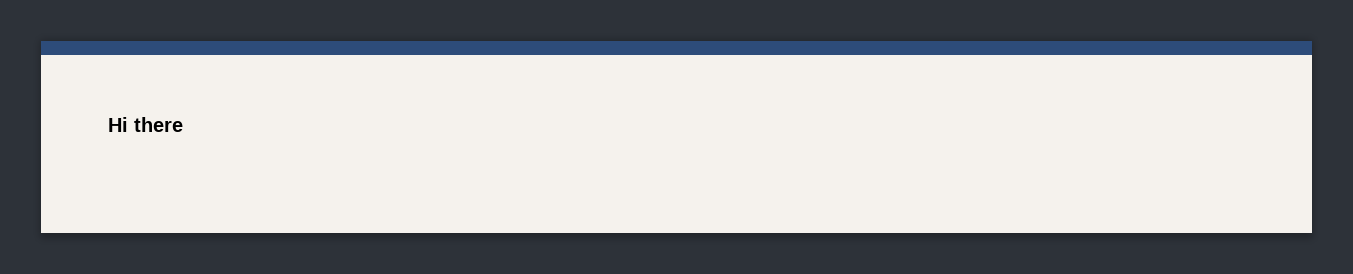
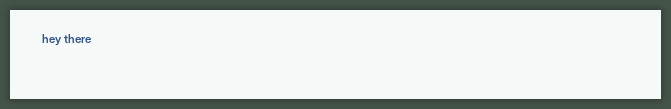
- Hi there
+ hey there

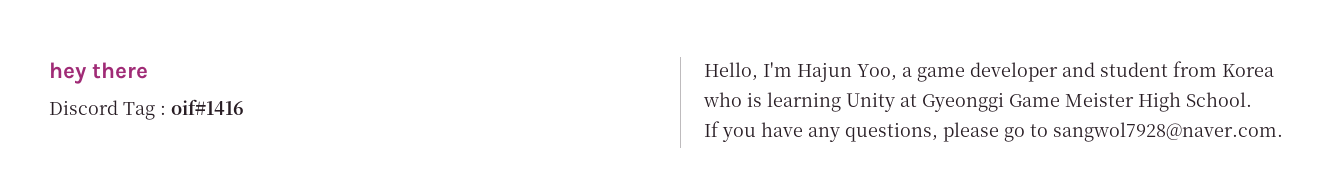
+ Discord Tag : oif#1416
+ Hello, I'm Hajun Yoo, a game developer and student from Korea who is learning Unity at Gyeonggi Game Meister High School.
+ If you have any questions, please go to sangwol7928@naver.com.

